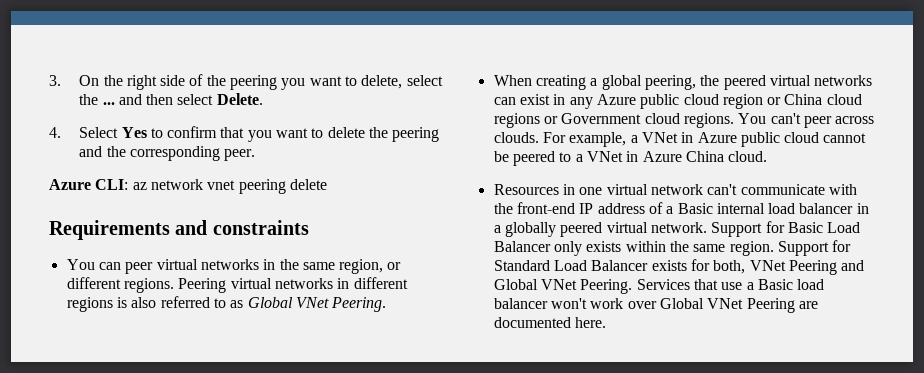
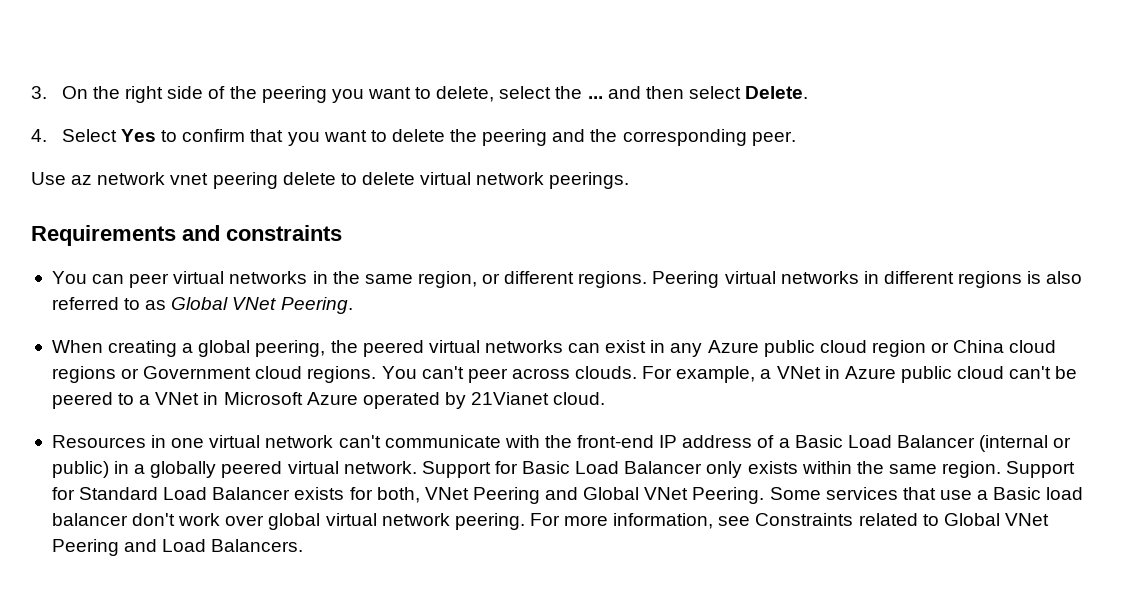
- Azure CLI: az network vnet peering delete
+ Use az network vnet peering delete to delete virtual network peerings.
- For example, a VNet in Azure public cloud cannot be peered to a VNet in Azure China cloud.
+ For example, a VNet in Azure public cloud can't be peered to a VNet in Microsoft Azure operated by 21Vianet cloud.
- Resources in one virtual network can't communicate with the front-end IP address of a Basic internal load balancer in a globally peered virtual network.
+ Resources in one virtual network can't communicate with the front-end IP address of a Basic Load Balancer (internal or public) in a globally peered virtual network.
- Services that use a Basic load balancer won't work over Global VNet Peering are documented here.
+ Some services that use a Basic load balancer don't work over global virtual network peering. For more information, see Constraints related to Global VNet Peering and Load Balancers.

